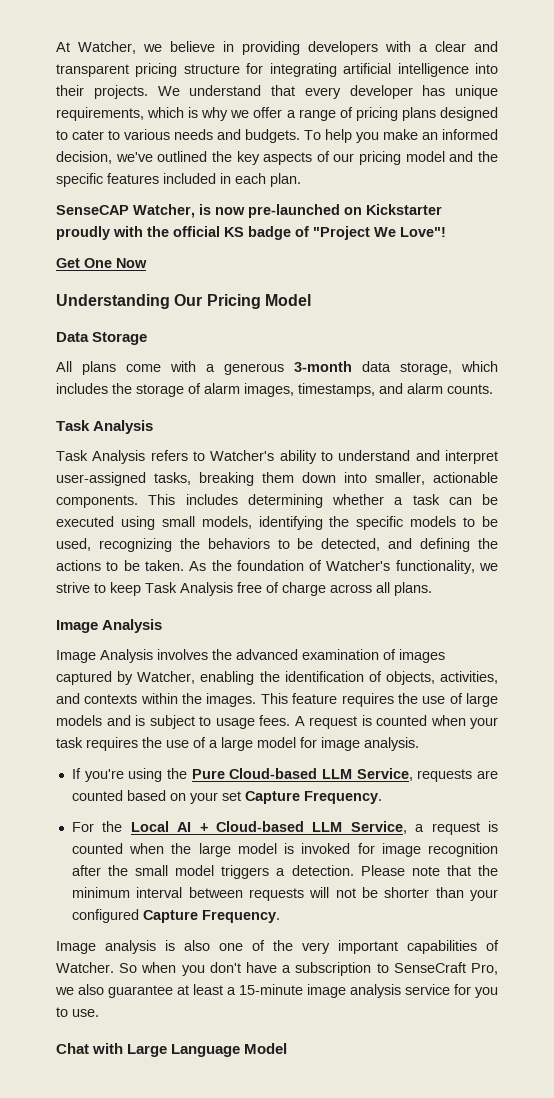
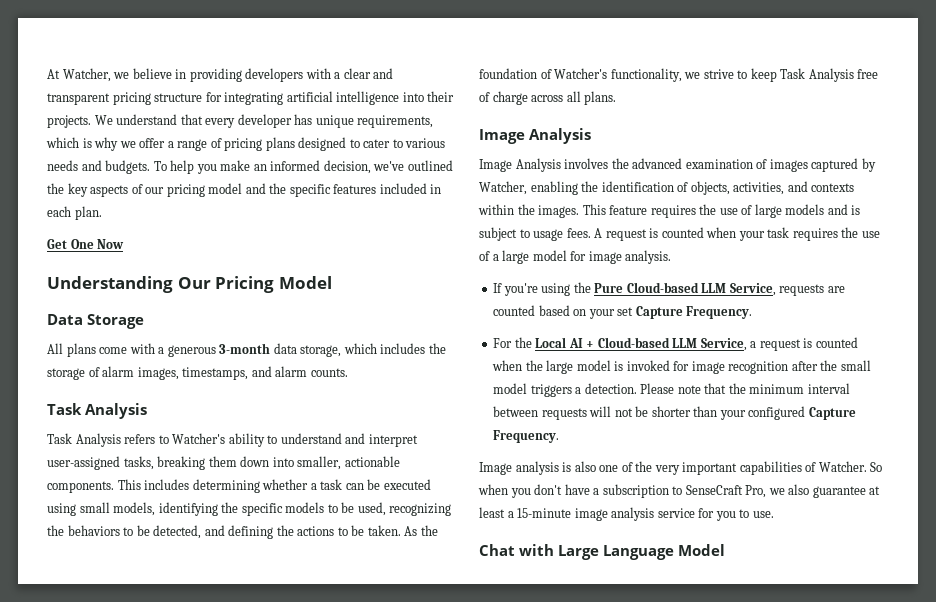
- SenseCAP Watcher, is now pre-launched on Kickstarter proudly with the official KS badge of "Project We Love"!

